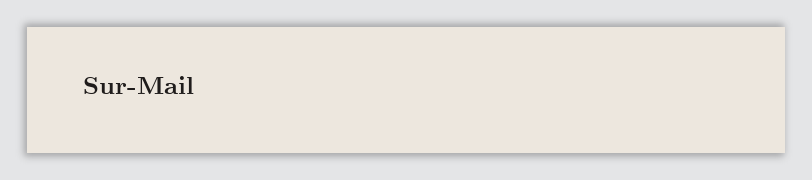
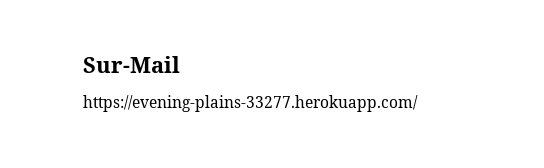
+ https://evening-plains-33277.herokuapp.com/

